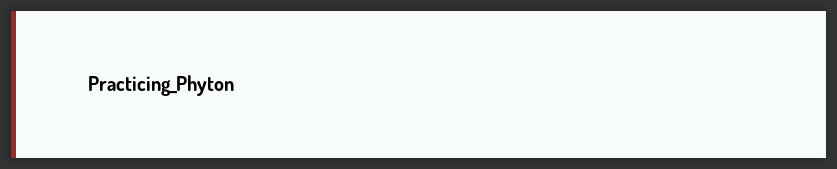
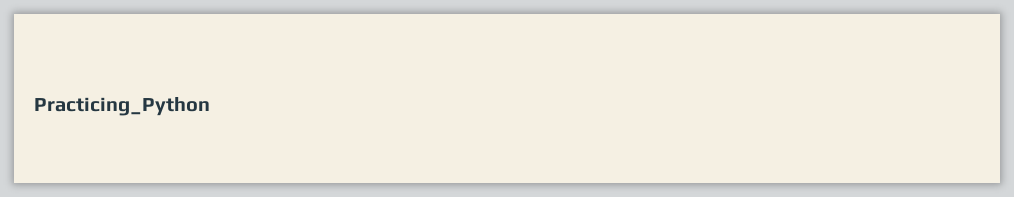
- Practicing_Phyton
+ Practicing_Python

